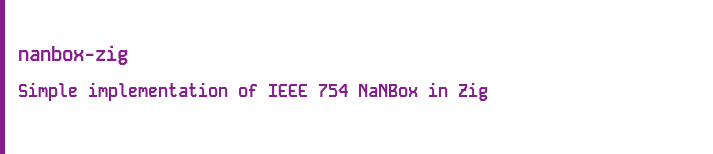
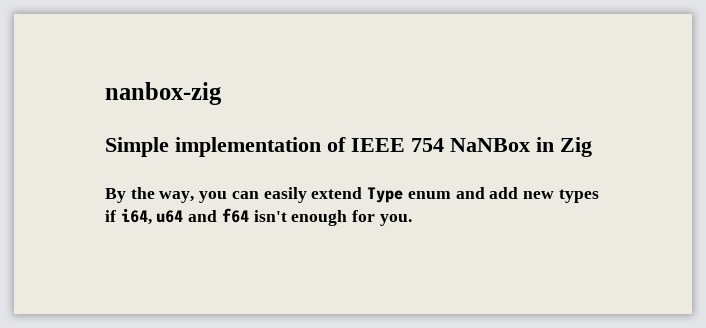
+ By the way, you can easily extend Type enum and add new types if i64, u64 and f64 isn't enough for you.

